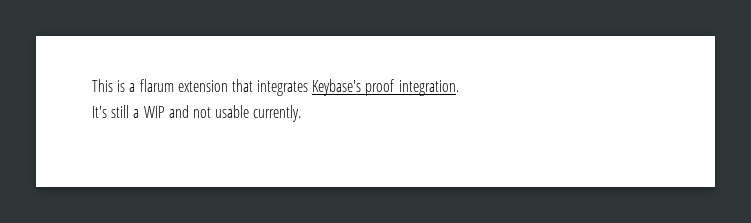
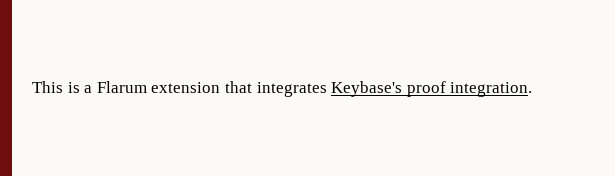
- This is a flarum extension that integrates Keybase's proof integration.
+ This is a Flarum extension that integrates Keybase's proof integration.
- It's still a WIP and not usable currently.

